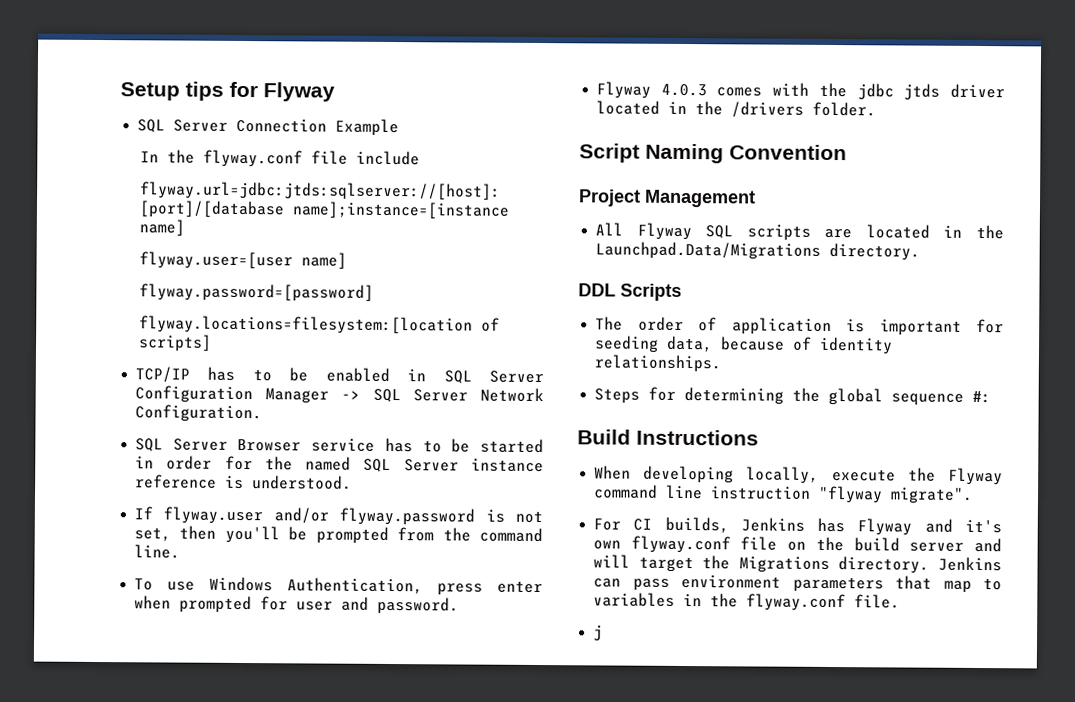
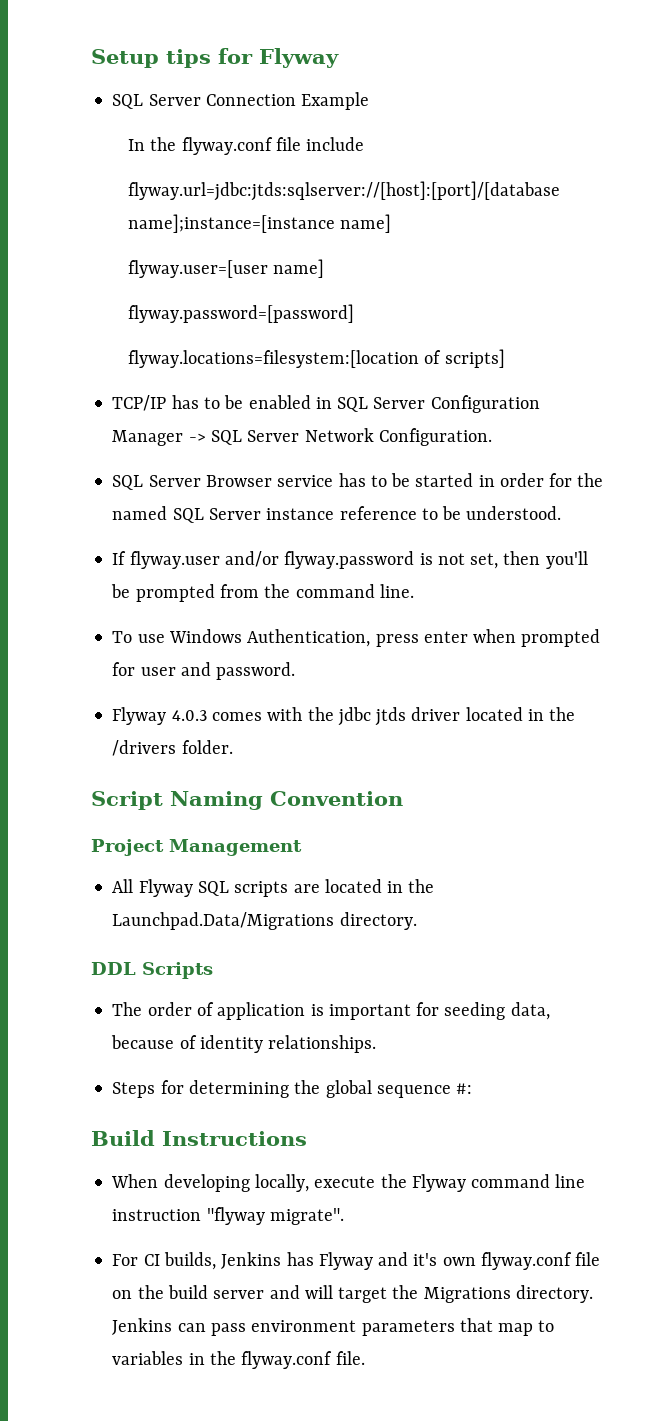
- SQL Server Browser service has to be started in order for the named SQL Server instance reference is understood.
+ SQL Server Browser service has to be started in order for the named SQL Server instance reference to be understood.
- j

